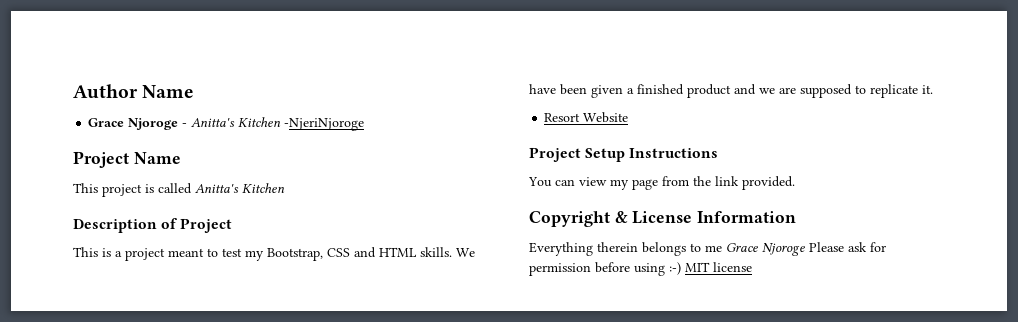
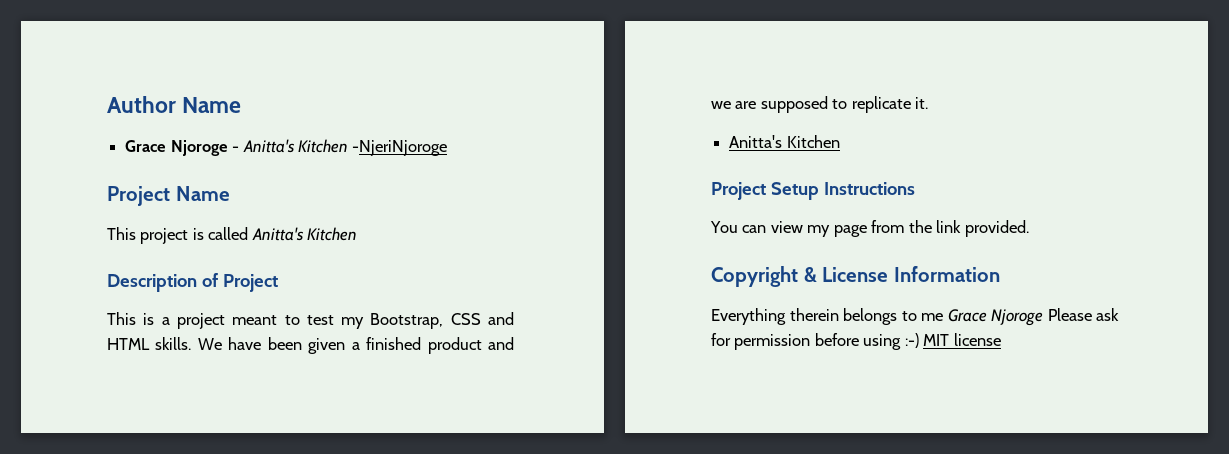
  We have been given a finished product and we are supposed to replicate it.
- Resort Website
+ Anitta's Kitchen

